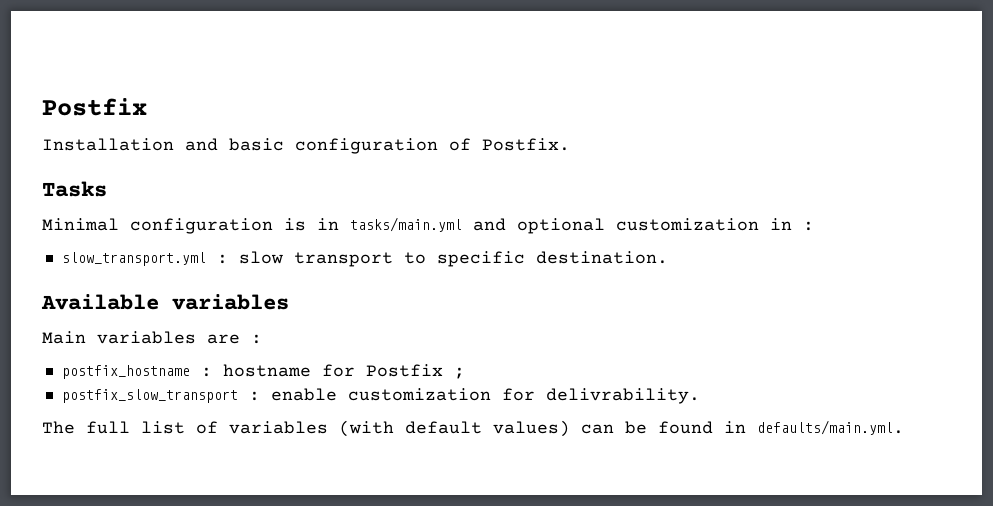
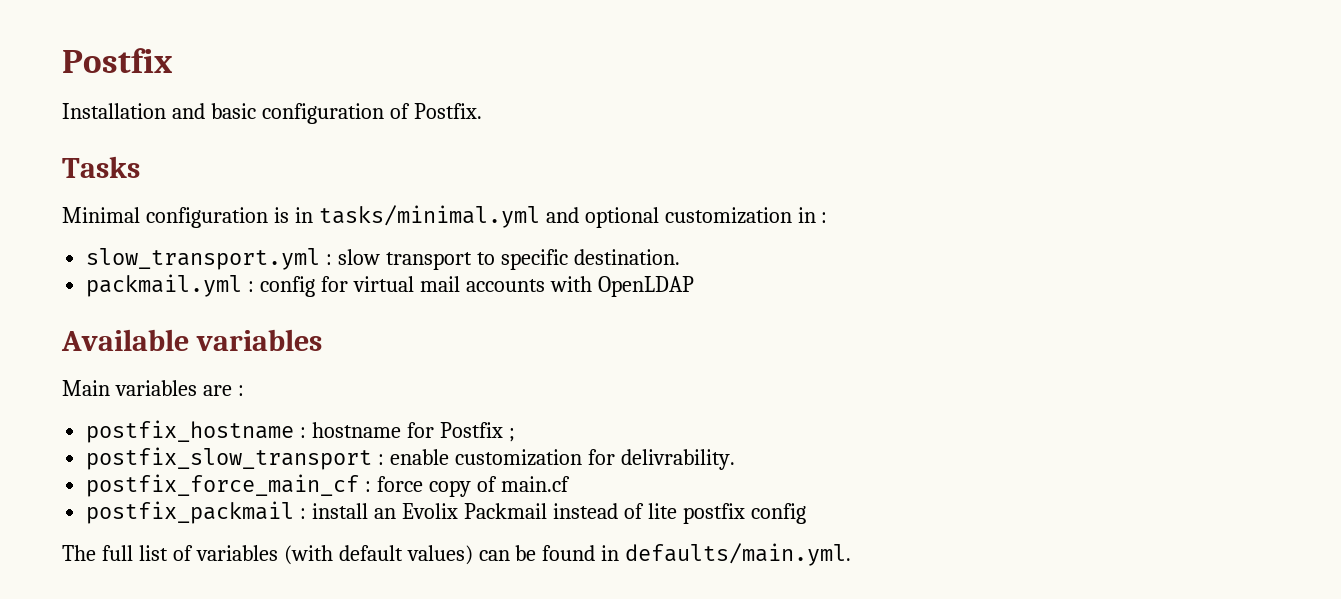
- Minimal configuration is in tasks/main.yml and optional customization in :
+ Minimal configuration is in tasks/minimal.yml and optional customization in :
+ packmail.yml : config for virtual mail accounts with OpenLDAP
+ postfix_force_main_cf : force copy of main.cf
+ postfix_packmail : install an Evolix Packmail instead of lite postfix config

